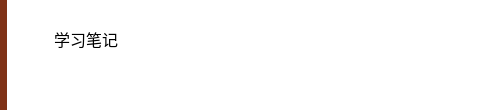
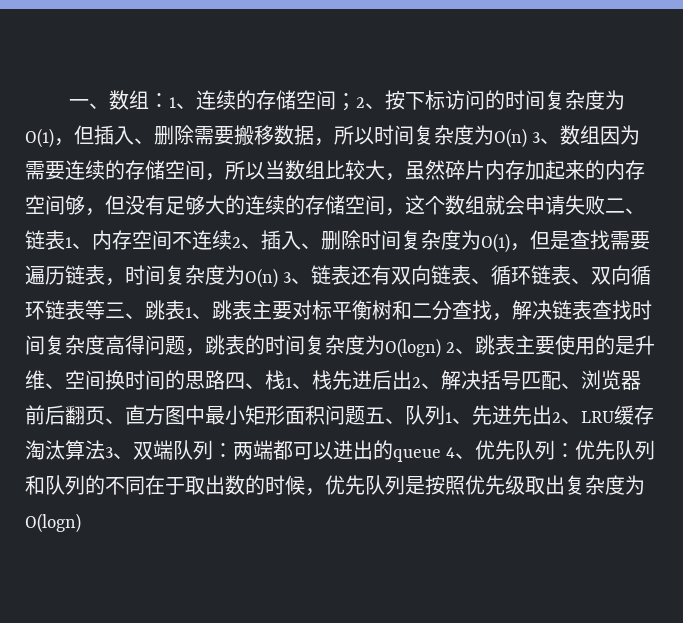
- 学习笔记
+ 一、数组：1、连续的存储空间；2、按下标访问的时间复杂度为O(1)，但插入、删除需要搬移数据，所以时间复杂度为O(n) 3、数组因为需要连续的存储空间，所以当数组比较大，虽然碎片内存加起来的内存空间够，但没有足够大的连续的存储空间，这个数组就会申请失败二、链表1、内存空间不连续2、插入、删除时间复杂度为O(1)，但是查找需要遍历链表，时间复杂度为O(n) 3、链表还有双向链表、循环链表、双向循环链表等三、跳表1、跳表主要对标平衡树和二分查找，解决链表查找时间复杂度高得问题，跳表的时间复杂度为O(logn) 2、跳表主要使用的是升维、空间换时间的思路四、栈1、栈先进后出2、解决括号匹配、浏览器前后翻页、直方图中最小矩形面积问题五、队列1、先进先出2、LRU缓存淘汰算法3、双端队列：两端都可以进出的queue 4、优先队列：优先队列和队列的不同在于取出数的时候，优先队列是按照优先级取出复杂度为O(logn)

